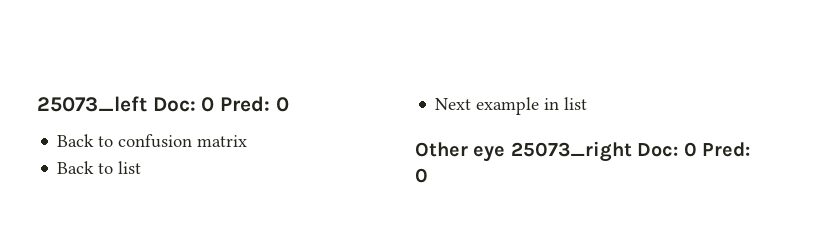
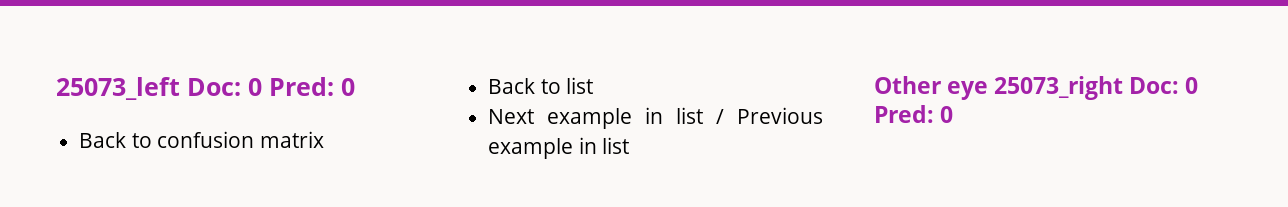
- Next example in list
+ Next example in list / Previous example in list

